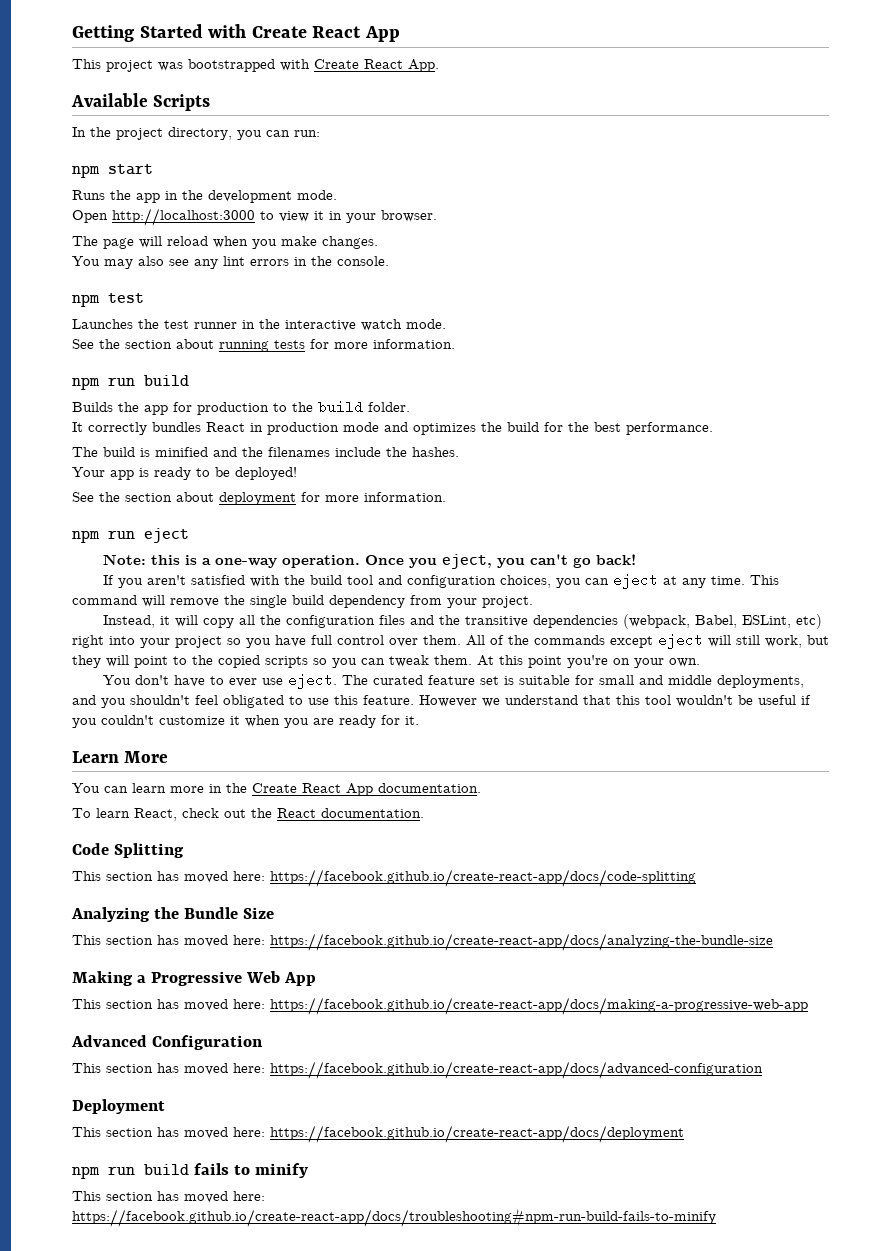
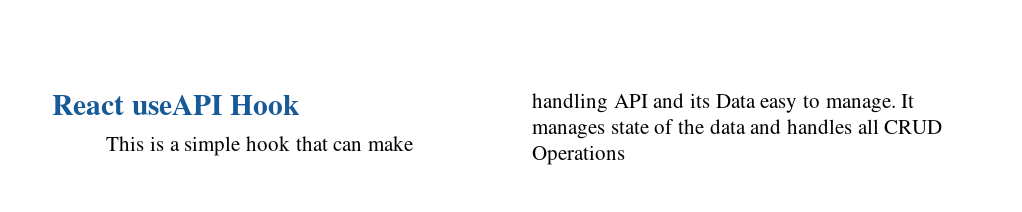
- Getting Started with Create React App
- This project was bootstrapped with Create React App.
- Available Scripts
- In the project directory, you can run:
- npm start
- Runs the app in the development mode.
- Open http://localhost:3000 to view it in your browser.
- The page will reload when you make changes.
- You may also see any lint errors in the console.
- npm test
- Launches the test runner in the interactive watch mode.
- See the section about running tests for more information.
- npm run build
- Builds the app for production to the build folder.
- It correctly bundles React in production mode and optimizes the build for the best performance.
- The build is minified and the filenames include the hashes.
- Your app is ready to be deployed!
- See the section about deployment for more information.
- npm run eject
- Note: this is a one-way operation. Once you eject, you can't go back!
- If you aren't satisfied with the build tool and configuration choices, you can eject at any time. This command will remove the single build dependency from your project.
- Instead, it will copy all the configuration files and the transitive dependencies (webpack, Babel, ESLint, etc) right into your project so you have full control over them. All of the commands except eject will still work, but they will point to the copied scripts so you can tweak them. At this point you're on your own.
- You don't have to ever use eject. The curated feature set is suitable for small and middle deployments, and you shouldn't feel obligated to use this feature. However we understand that this tool wouldn't be useful if you couldn't customize it when you are ready for it.
- Learn More
- You can learn more in the Create React App documentation.
- To learn React, check out the React documentation.
- Code Splitting
- This section has moved here: https://facebook.github.io/create-react-app/docs/code-splitting
- Analyzing the Bundle Size
- This section has moved here: https://facebook.github.io/create-react-app/docs/analyzing-the-bundle-size
- Making a Progressive Web App
- This section has moved here: https://facebook.github.io/create-react-app/docs/making-a-progressive-web-app
- Advanced Configuration
- This section has moved here: https://facebook.github.io/create-react-app/docs/advanced-configuration
- Deployment
- This section has moved here: https://facebook.github.io/create-react-app/docs/deployment
- npm run build fails to minify
- This section has moved here: https://facebook.github.io/create-react-app/docs/troubleshooting#npm-run-build-fails-to-minify
+ React useAPI Hook
+ This is a simple hook that can make handling API and its Data easy to manage. It manages state of the data and handles all CRUD Operations

